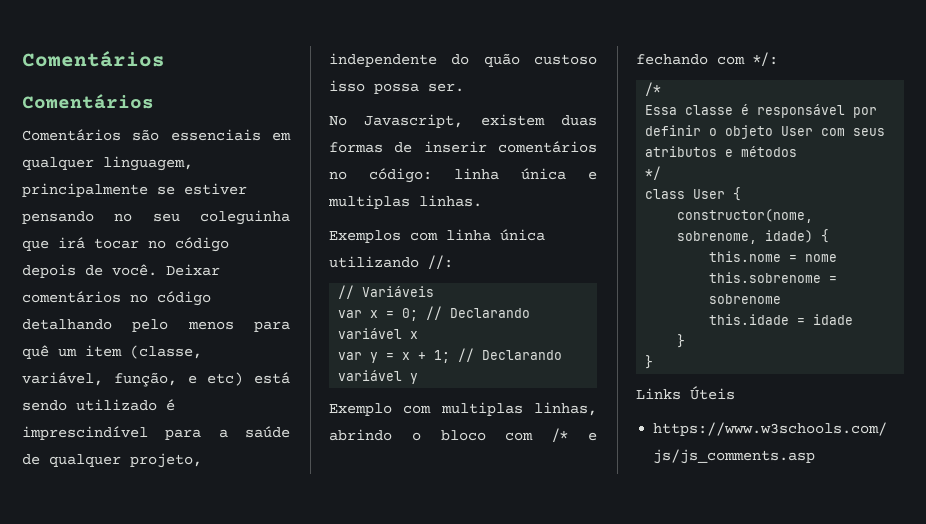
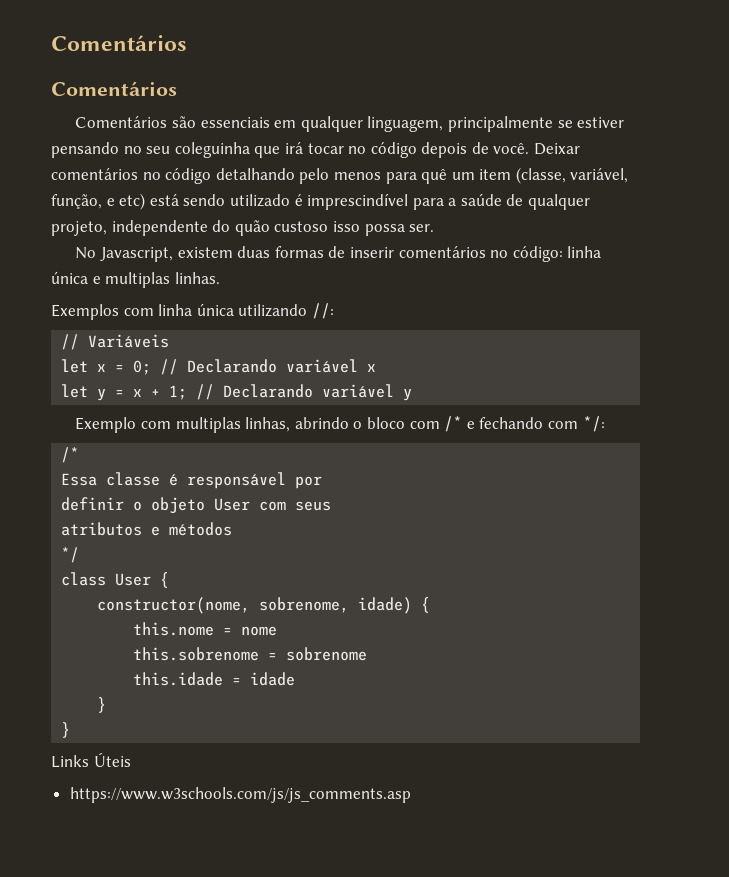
- var x = 0; // Declarando variável x
+ let x = 0; // Declarando variável x
- var y = x + 1; // Declarando variável y
+ let y = x + 1; // Declarando variável y

